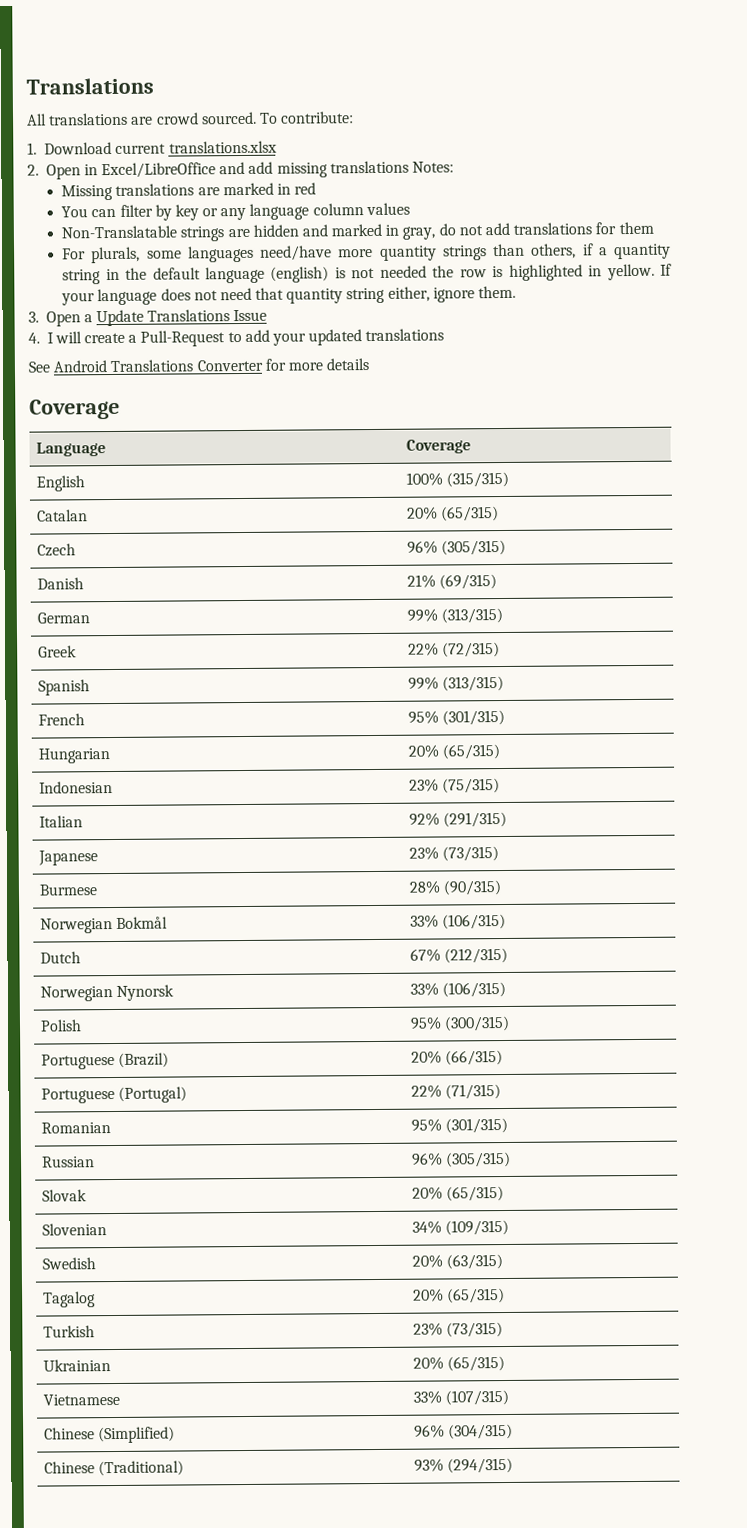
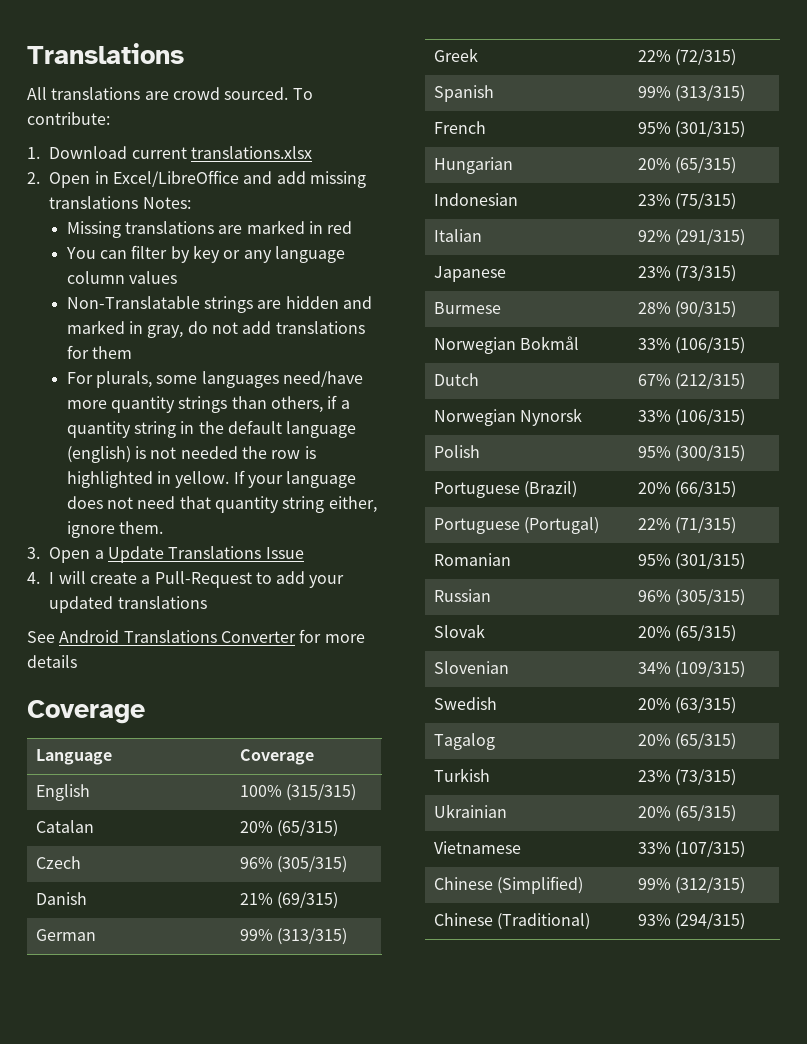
- Chinese (Simplified) | 96% (304/315)
+ Chinese (Simplified) | 99% (312/315)

